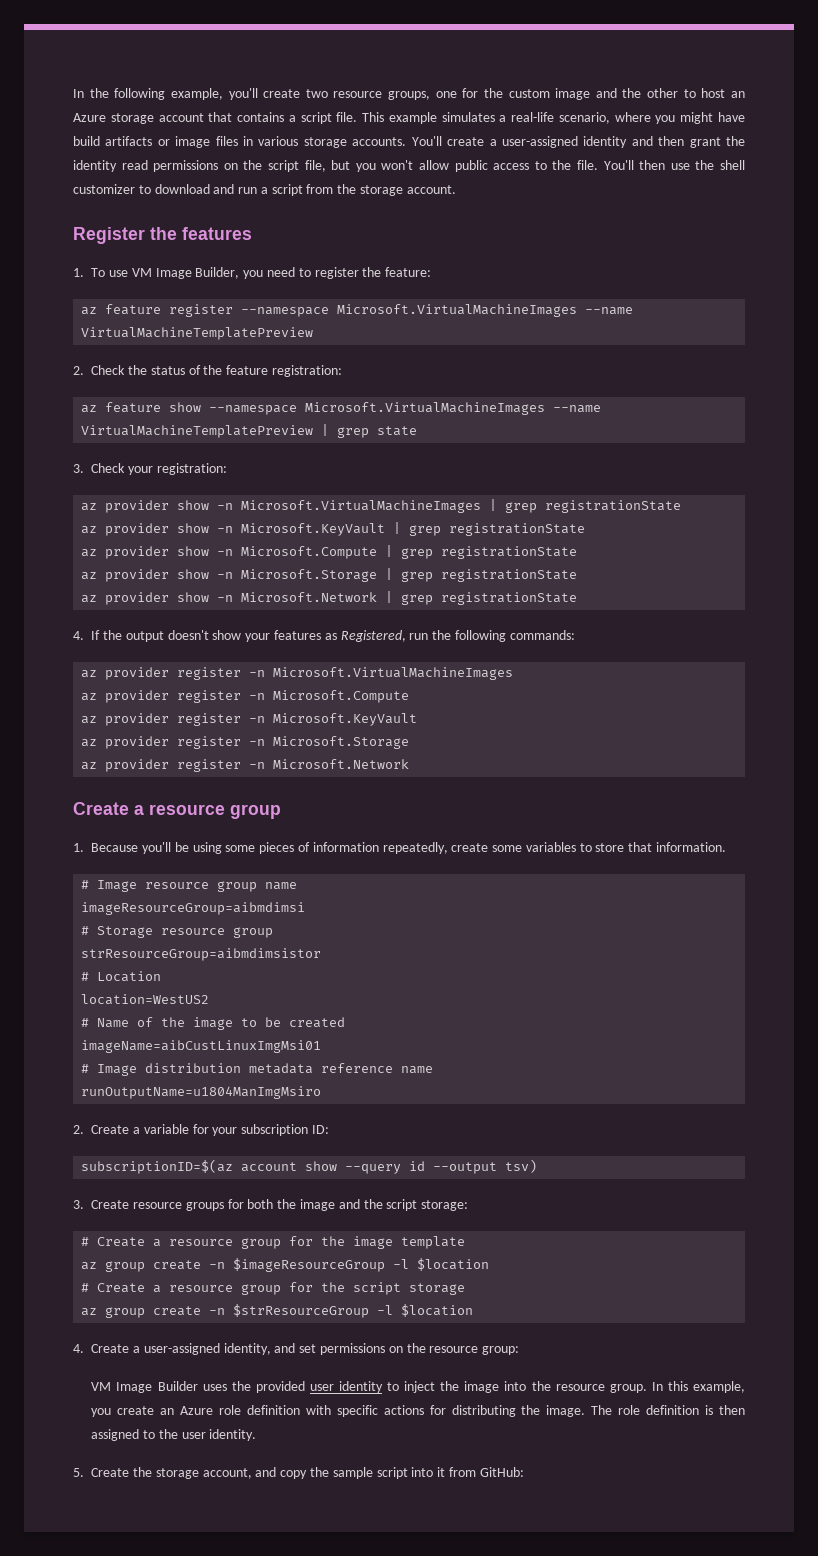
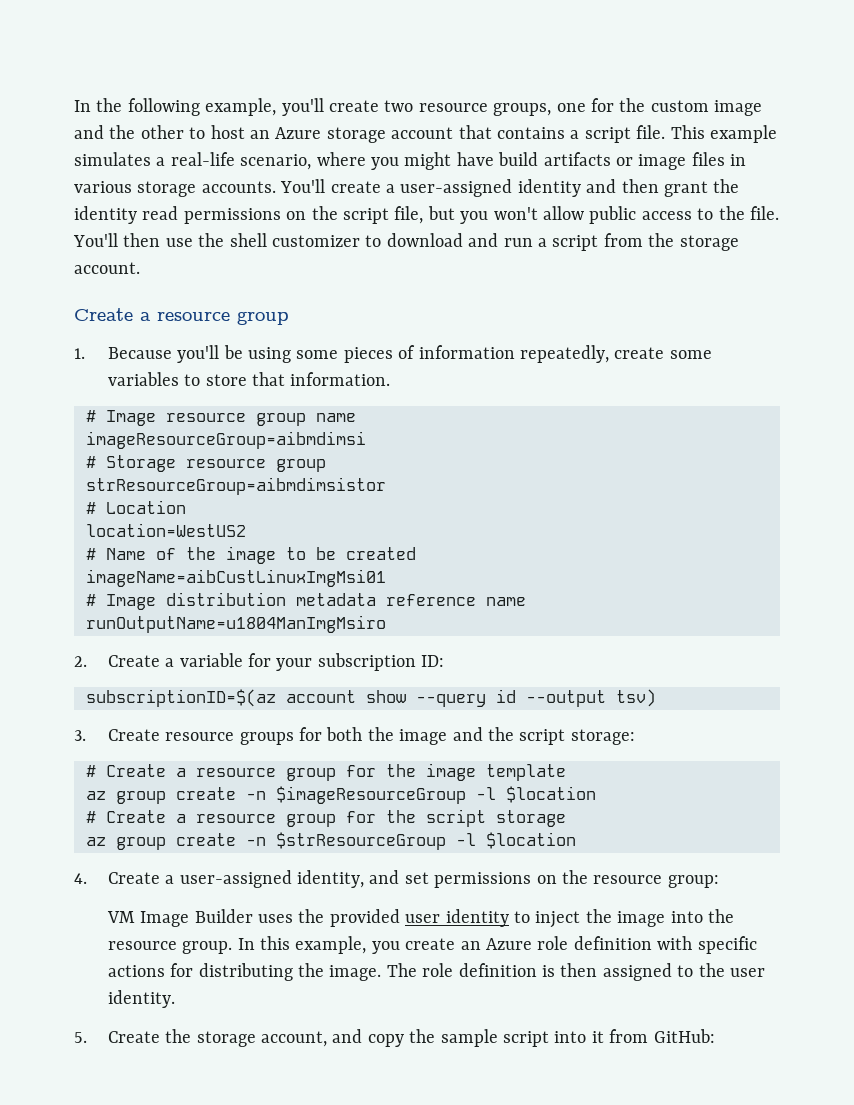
- Register the features
- 1. To use VM Image Builder, you need to register the feature:
- az feature register --namespace Microsoft.VirtualMachineImages --name VirtualMachineTemplatePreview
- 2. Check the status of the feature registration:
- az feature show --namespace Microsoft.VirtualMachineImages --name VirtualMachineTemplatePreview | grep state
- 3. Check your registration:
- az provider show -n Microsoft.VirtualMachineImages | grep registrationState
- az provider show -n Microsoft.KeyVault | grep registrationState
- az provider show -n Microsoft.Compute | grep registrationState
- az provider show -n Microsoft.Storage | grep registrationState
- az provider show -n Microsoft.Network | grep registrationState
- 4. If the output doesn't show your features as Registered, run the following commands:
- az provider register -n Microsoft.VirtualMachineImages
- az provider register -n Microsoft.Compute
- az provider register -n Microsoft.KeyVault
- az provider register -n Microsoft.Storage
- az provider register -n Microsoft.Network

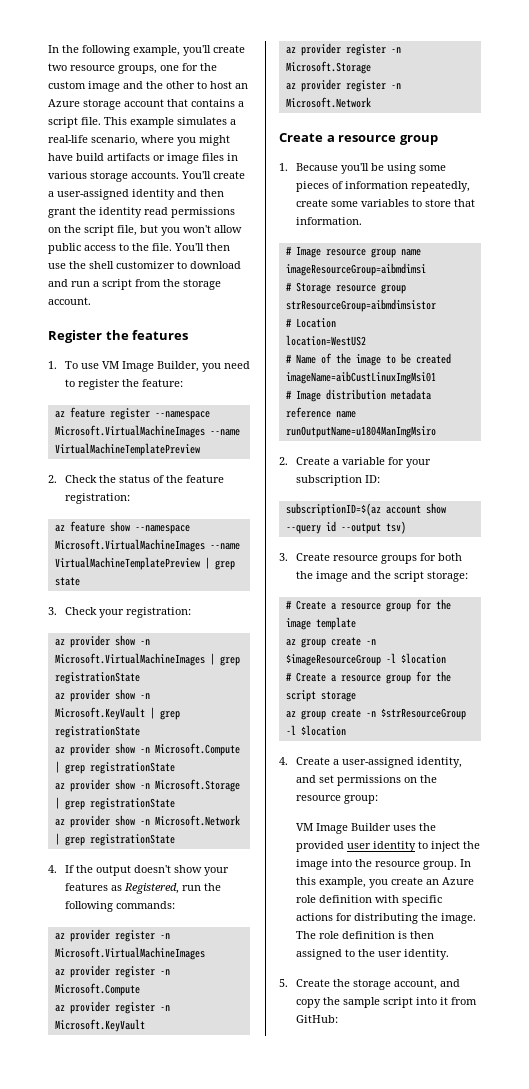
+ Register the features
+ 1. To use VM Image Builder, you need to register the feature:
+ az feature register --namespace Microsoft.VirtualMachineImages --name VirtualMachineTemplatePreview
+ 2. Check the status of the feature registration:
+ az feature show --namespace Microsoft.VirtualMachineImages --name VirtualMachineTemplatePreview | grep state
+ 3. Check your registration:
+ az provider show -n Microsoft.VirtualMachineImages | grep registrationState
+ az provider show -n Microsoft.KeyVault | grep registrationState
+ az provider show -n Microsoft.Compute | grep registrationState
+ az provider show -n Microsoft.Storage | grep registrationState
+ az provider show -n Microsoft.Network | grep registrationState
+ 4. If the output doesn't show your features as Registered, run the following commands:
+ az provider register -n Microsoft.VirtualMachineImages
+ az provider register -n Microsoft.Compute
+ az provider register -n Microsoft.KeyVault
+ az provider register -n Microsoft.Storage
+ az provider register -n Microsoft.Network

